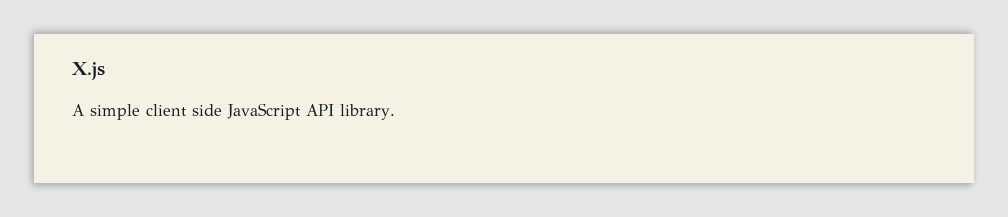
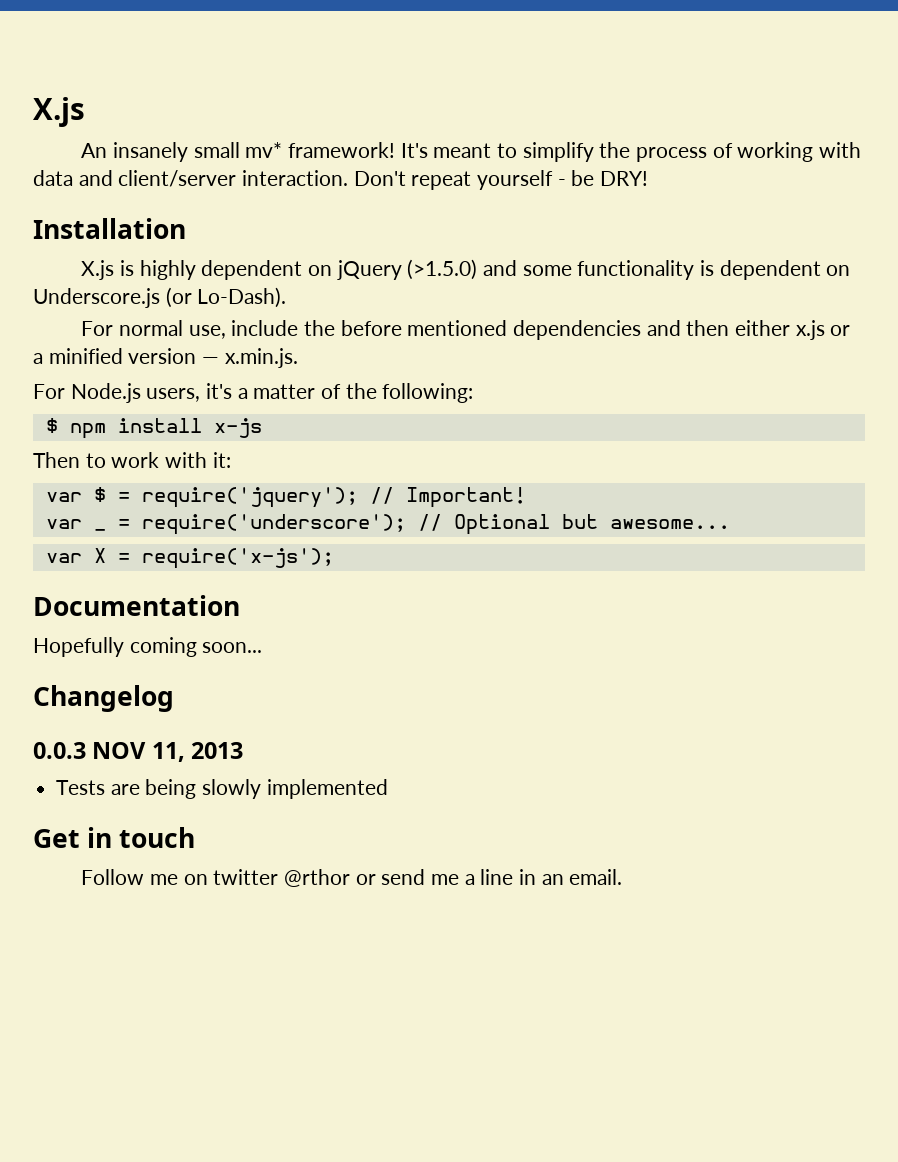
- A simple client side JavaScript API library.
+ An insanely small mv* framework! It's meant to simplify the process of working with data and client/server interaction. Don't repeat yourself - be DRY!
+ Installation
+ X.js is highly dependent on jQuery (>1.5.0) and some functionality is dependent on Underscore.js (or Lo-Dash).
+ For normal use, include the before mentioned dependencies and then either x.js or a minified version — x.min.js.
+ For Node.js users, it's a matter of the following:
+ $ npm install x-js
+ Then to work with it:
+ var $ = require('jquery'); // Important!
+ var _ = require('underscore'); // Optional but awesome...
+ var X = require('x-js');
+ Documentation
+ Hopefully coming soon...
+ Changelog
+ 0.0.3 NOV 11, 2013
+ Tests are being slowly implemented
+ Get in touch
+ Follow me on twitter @rthor or send me a line in an email.

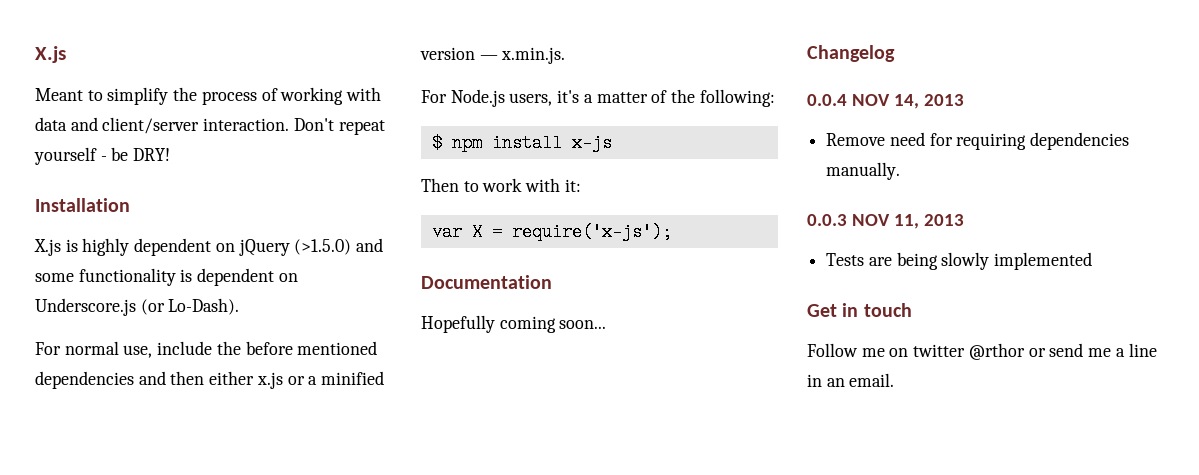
- An insanely small mv* framework! It's meant to simplify the process of working with data and client/server interaction.
+ Meant to simplify the process of working with data and client/server interaction.
- var $ = require('jquery'); // Important!
- var _ = require('underscore'); // Optional but awesome...
+ 0.0.4 NOV 14, 2013
+ Remove need for requiring dependencies manually.

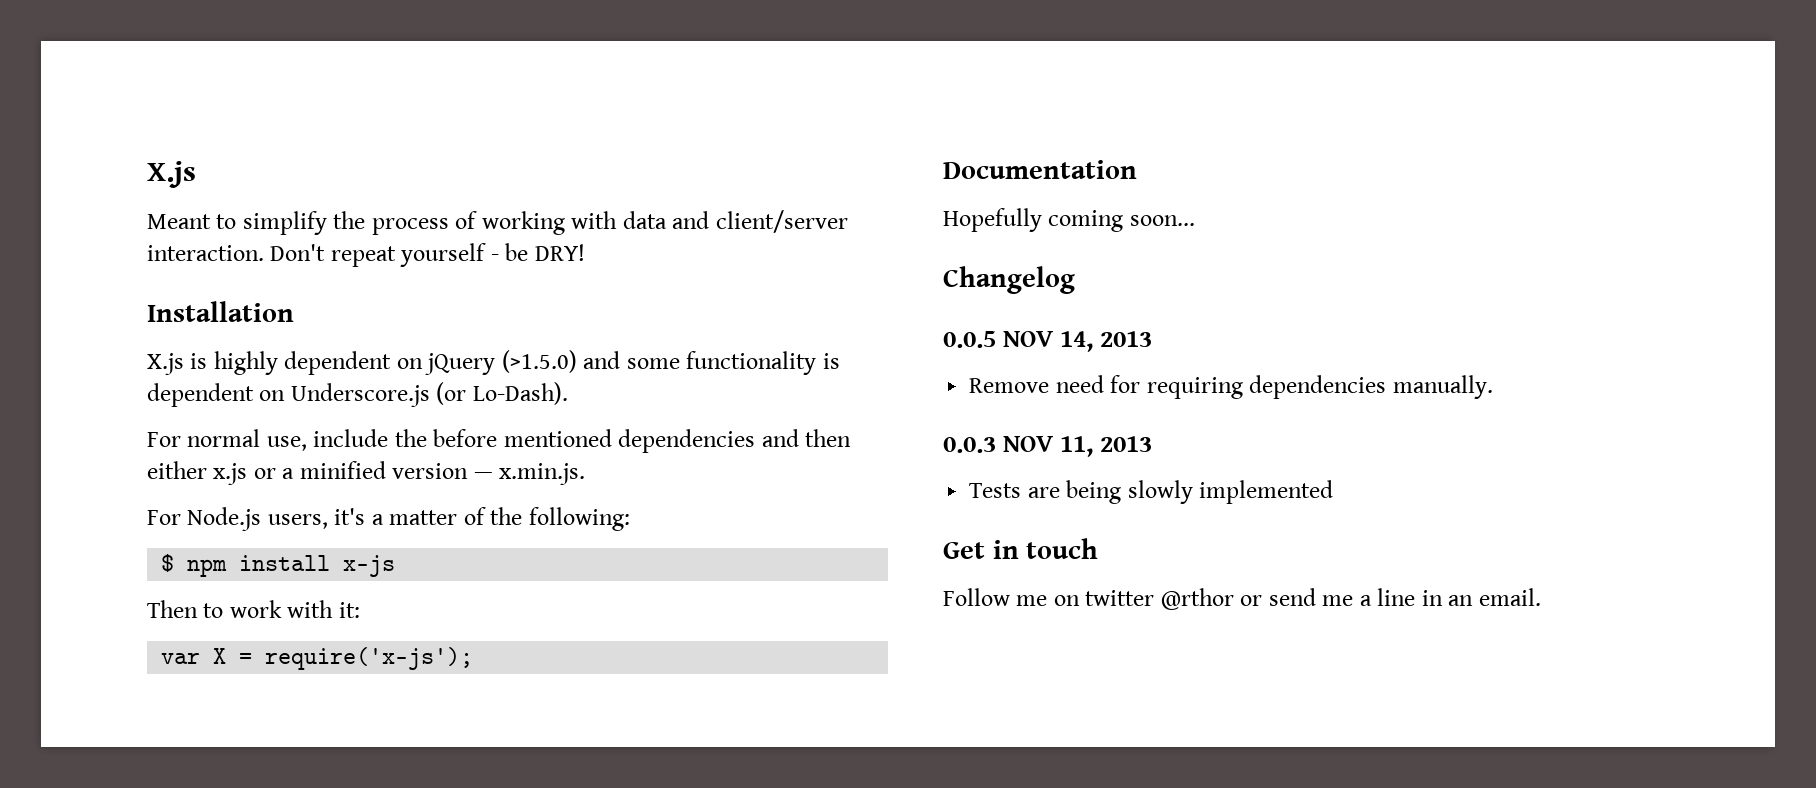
- 0.0.4 NOV 14, 2013
+ 0.0.5 NOV 14, 2013

